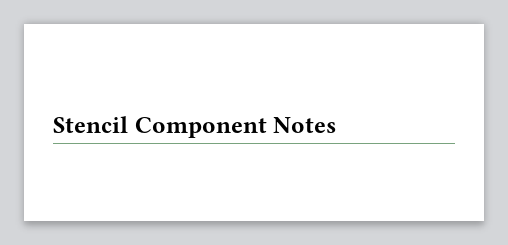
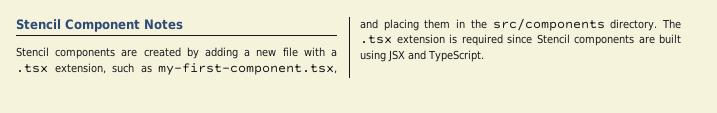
+ Stencil components are created by adding a new file with a .tsx extension, such as my-first-component.tsx, and placing them in the src/components directory. The .tsx extension is required since Stencil components are built using JSX and TypeScript.

